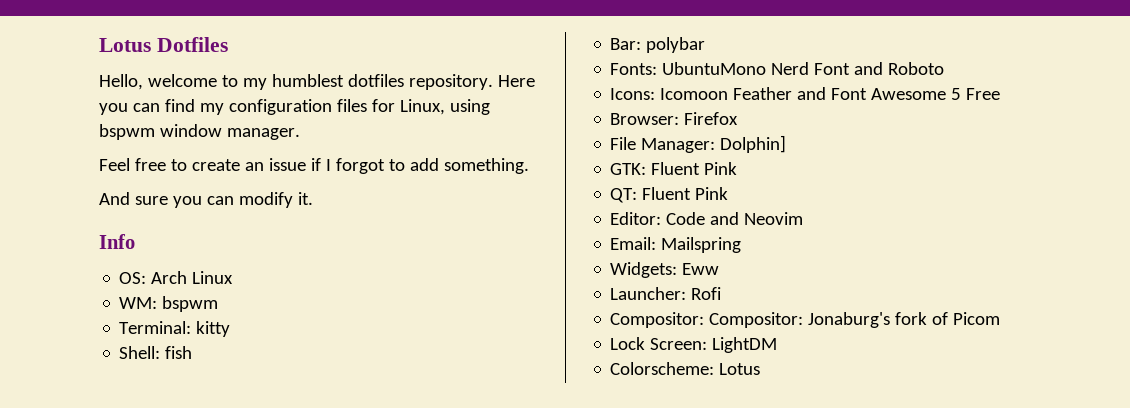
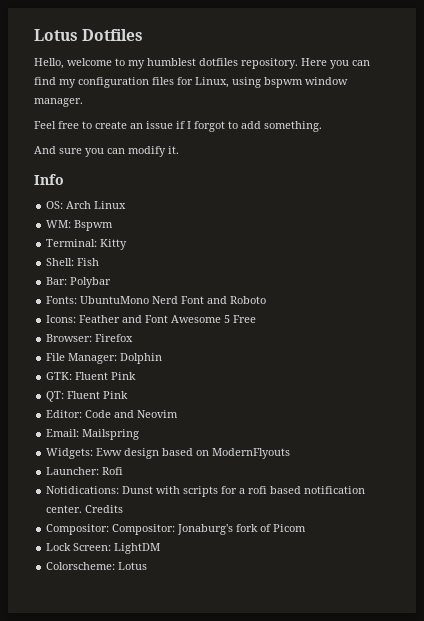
- WM: bspwm
+ WM: Bspwm
- Terminal: kitty
+ Terminal: Kitty
- Shell: fish
+ Shell: Fish
- Bar: polybar
+ Bar: Polybar
- Icons: Icomoon Feather and Font Awesome 5 Free
+ Icons: Feather and Font Awesome 5 Free
- File Manager: Dolphin]
+ File Manager: Dolphin
- Widgets: Eww
+ Widgets: Eww design based on ModernFlyouts
  Launcher: Rofi
+ Notidications: Dunst with scripts for a rofi based notification center. Credits

